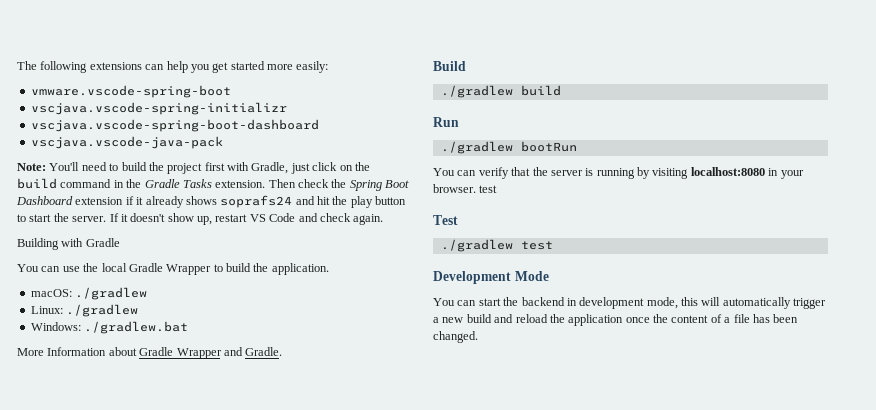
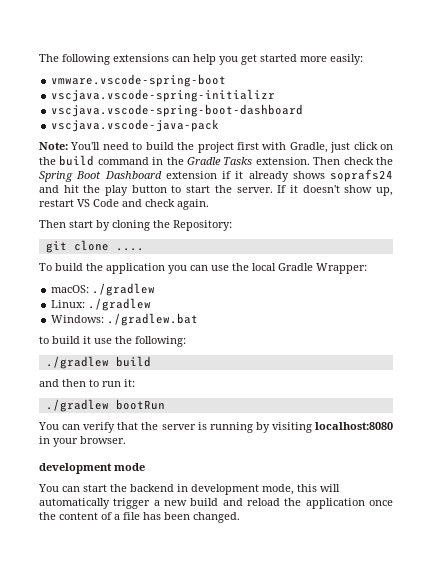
- Building with Gradle
- You can use the local Gradle Wrapper to build the application.
+ Then start by cloning the Repository:
+ git clone ....
+ To build the application you can use the local Gradle Wrapper:
- More Information about Gradle Wrapper and Gradle.
- Build
+ to build it use the following:
  ./gradlew build
- Run
+ and then to run it:
- You can verify that the server is running by visiting localhost:8080 in your browser. test
- Test
- ./gradlew test
- Development Mode
+ You can verify that the server is running by visiting localhost:8080 in your browser.
+ development mode

